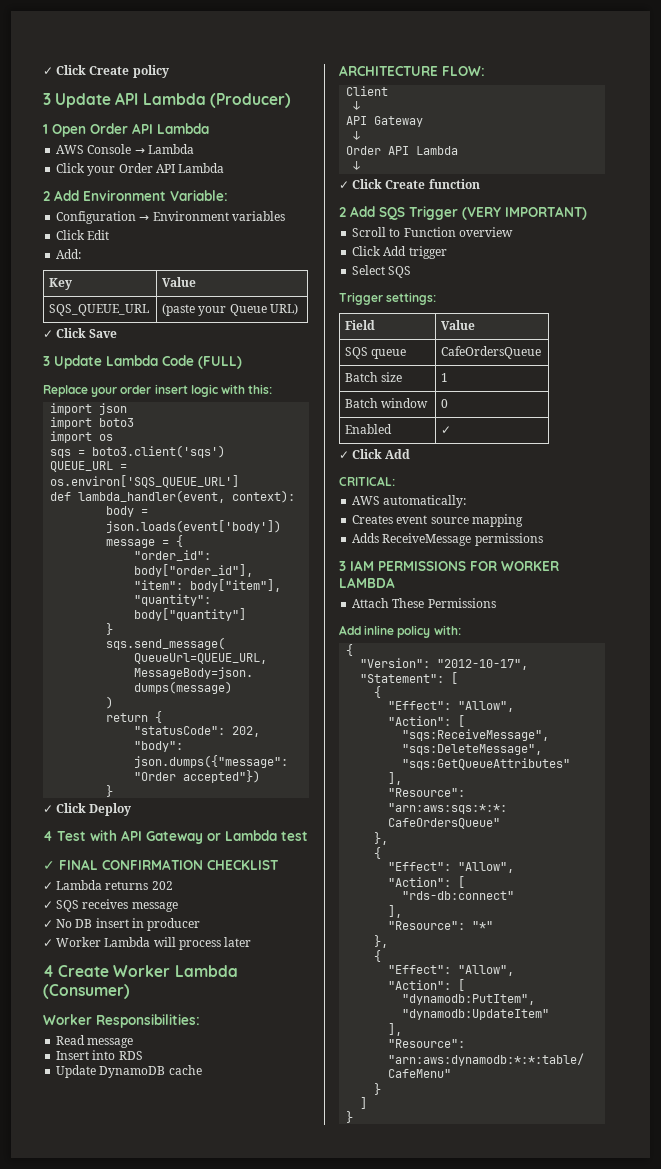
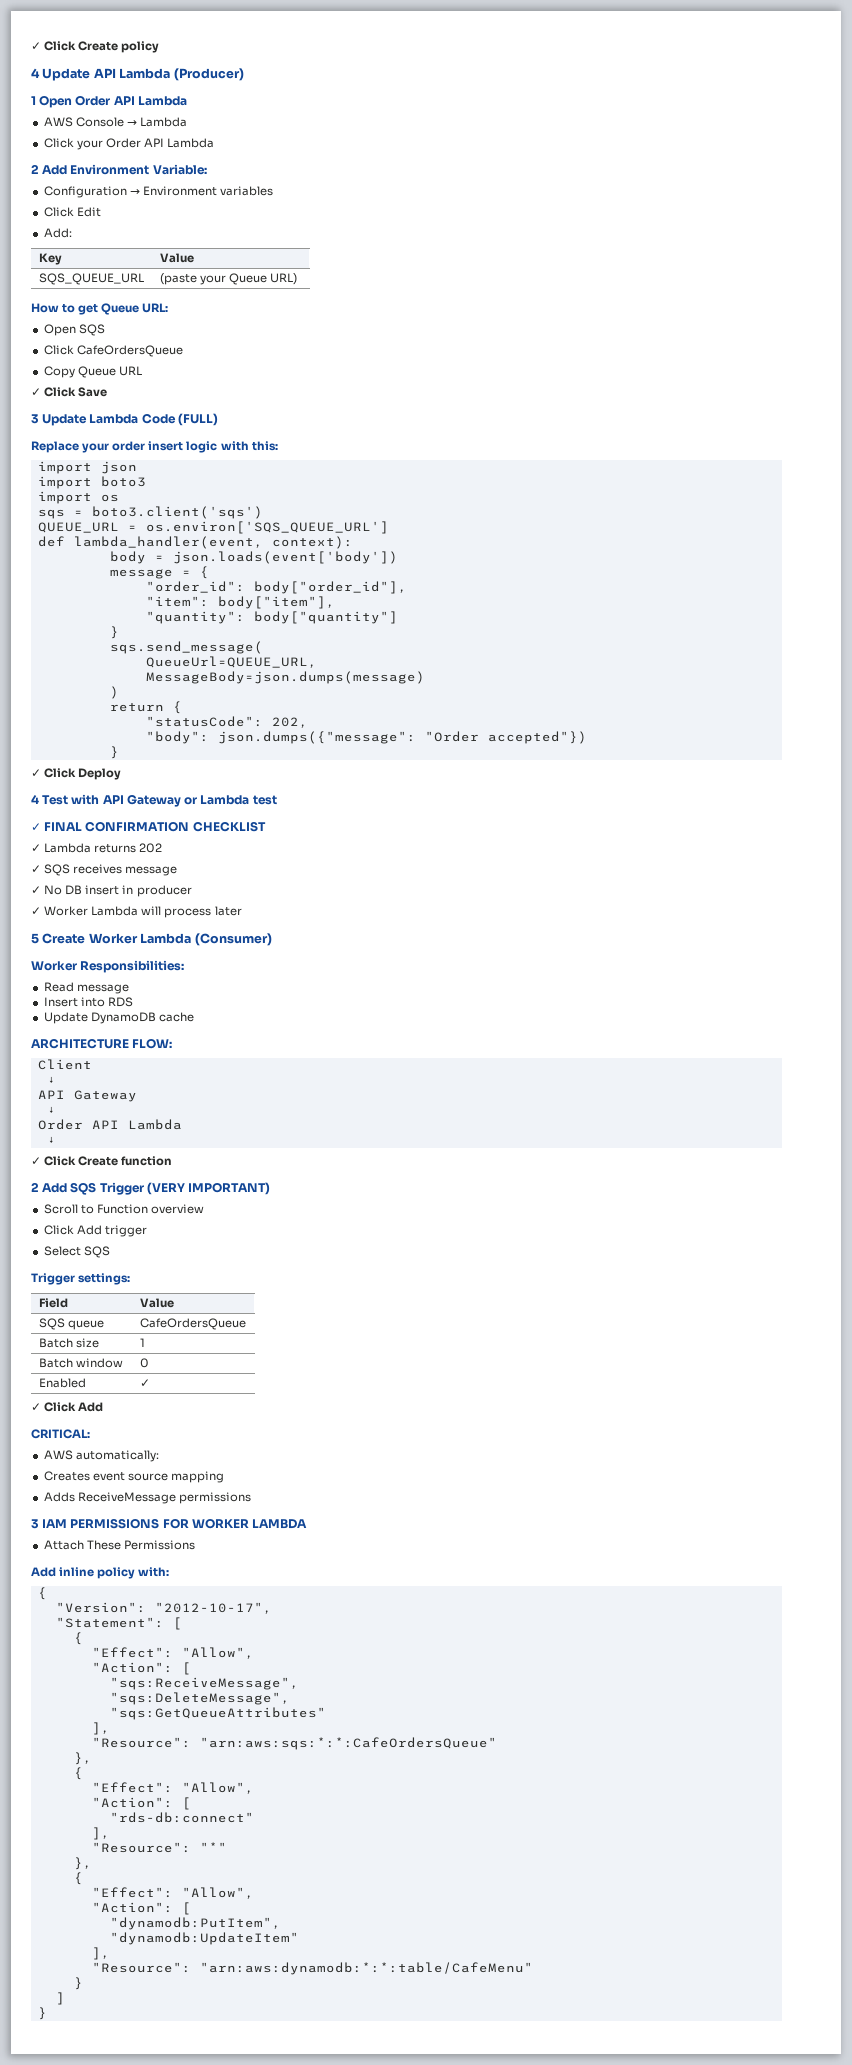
- 3 Update API Lambda (Producer)
+ 4 Update API Lambda (Producer)
+ How to get Queue URL:
+ Open SQS
+ Click CafeOrdersQueue
+ Copy Queue URL
- 4 Create Worker Lambda (Consumer)
+ 5 Create Worker Lambda (Consumer)

